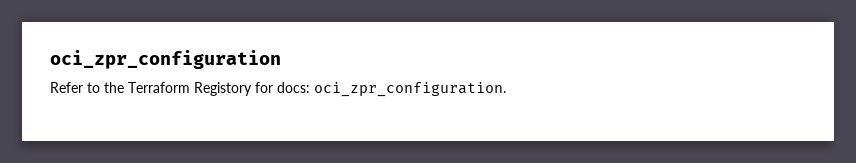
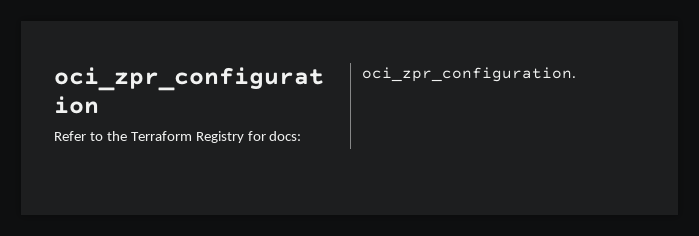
- Refer to the Terraform Registory for docs: oci_zpr_configuration.
+ Refer to the Terraform Registry for docs: oci_zpr_configuration.

